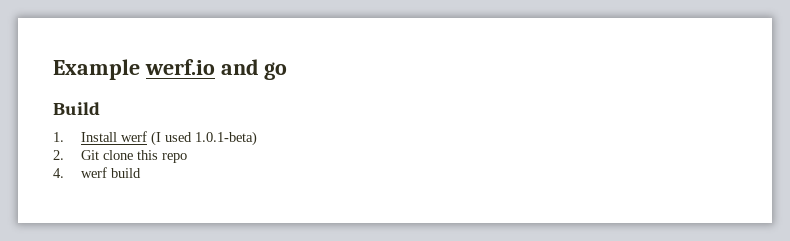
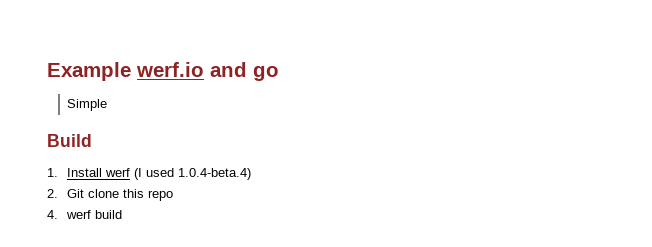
+ Simple
- 1. Install werf (I used 1.0.1-beta)
+ 1. Install werf (I used 1.0.4-beta.4)

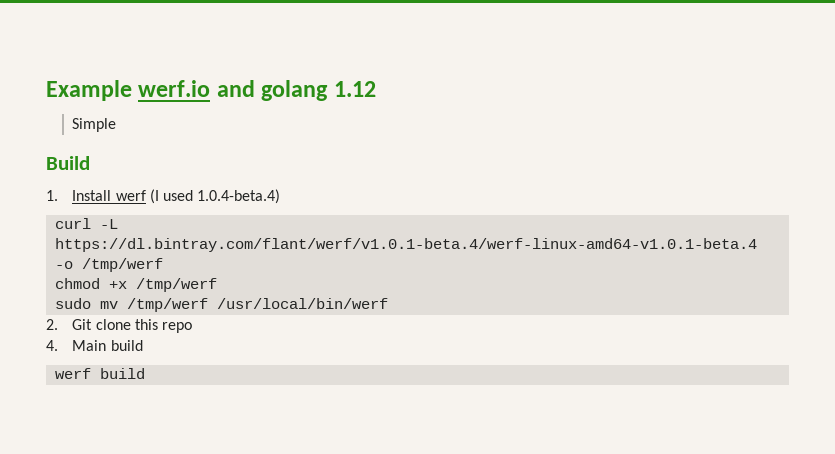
- Example werf.io and go
+ Example werf.io and golang 1.12
+ curl -L https://dl.bintray.com/flant/werf/v1.0.1-beta.4/werf-linux-amd64-v1.0.1-beta.4 -o /tmp/werf
+ chmod +x /tmp/werf
+ sudo mv /tmp/werf /usr/local/bin/werf
- 4. werf build
+ 4. Main build
+ werf build

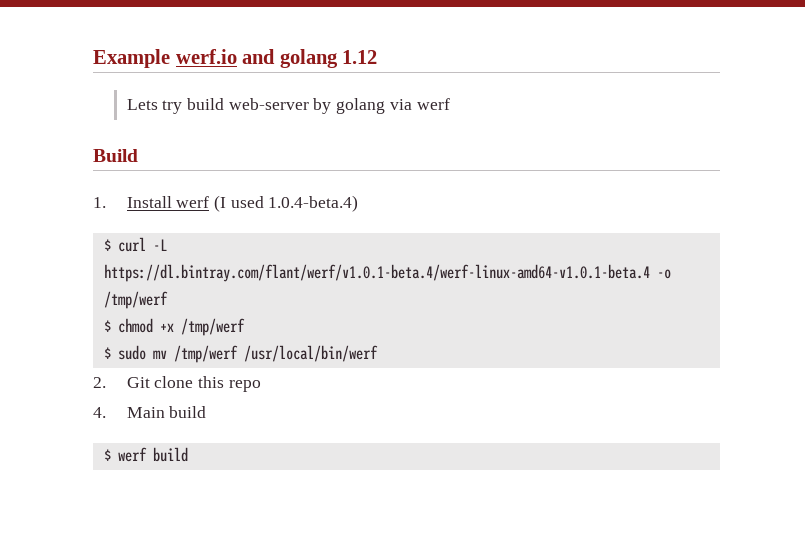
- Simple
+ Lets try build web-server by golang via werf
- curl -L https://dl.bintray.com/flant/werf/v1.0.1-beta.4/werf-linux-amd64-v1.0.1-beta.4 -o /tmp/werf
+ $ curl -L https://dl.bintray.com/flant/werf/v1.0.1-beta.4/werf-linux-amd64-v1.0.1-beta.4 -o /tmp/werf
- chmod +x /tmp/werf
+ $ chmod +x /tmp/werf
- sudo mv /tmp/werf /usr/local/bin/werf
+ $ sudo mv /tmp/werf /usr/local/bin/werf
- werf build
+ $ werf build

